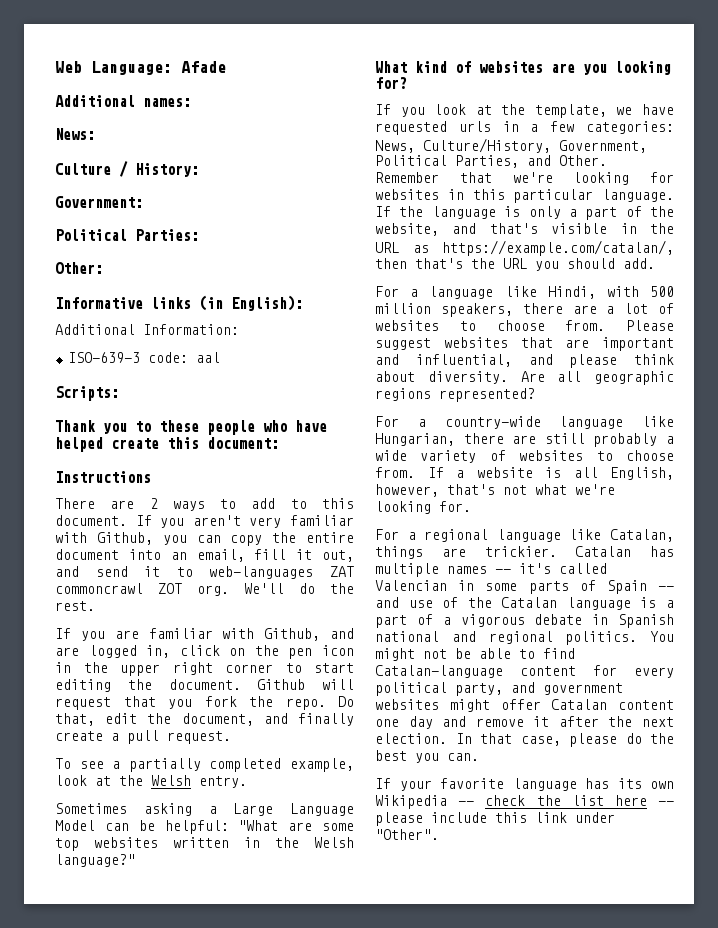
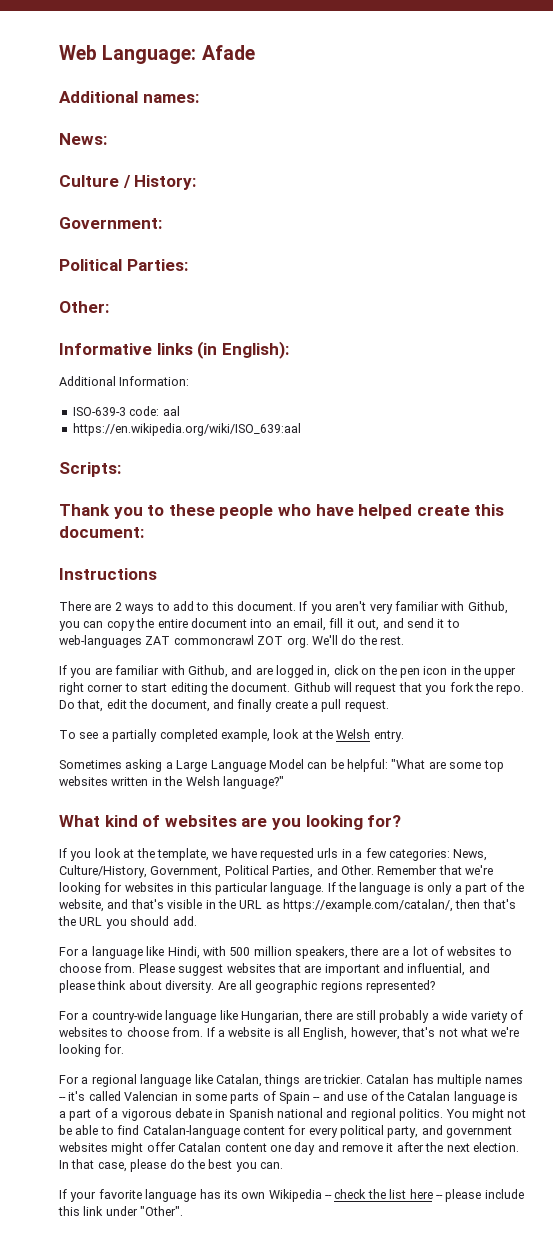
+ https://en.wikipedia.org/wiki/ISO_639:aal

